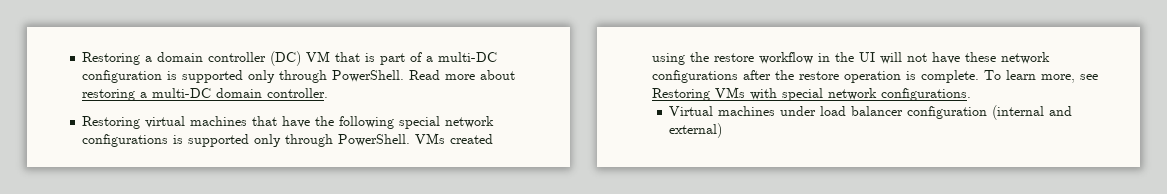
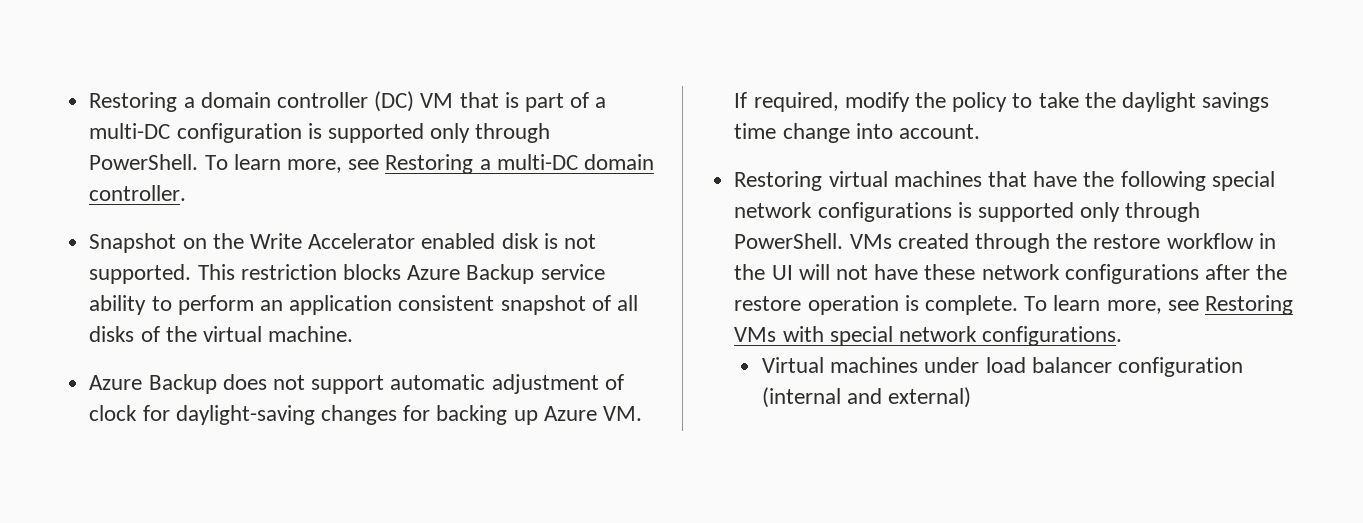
- Read more about restoring a multi-DC domain controller.
+ To learn more, see Restoring a multi-DC domain controller.
+ Snapshot on the Write Accelerator enabled disk is not supported. This restriction blocks Azure Backup service ability to perform an application consistent snapshot of all disks of the virtual machine.
+ Azure Backup does not support automatic adjustment of clock for daylight-saving changes for backing up Azure VM. If required, modify the policy to take the daylight savings time change into account.
- VMs created using the restore workflow in the UI will not have these network configurations after the restore operation is complete.
+ VMs created through the restore workflow in the UI will not have these network configurations after the restore operation is complete.

